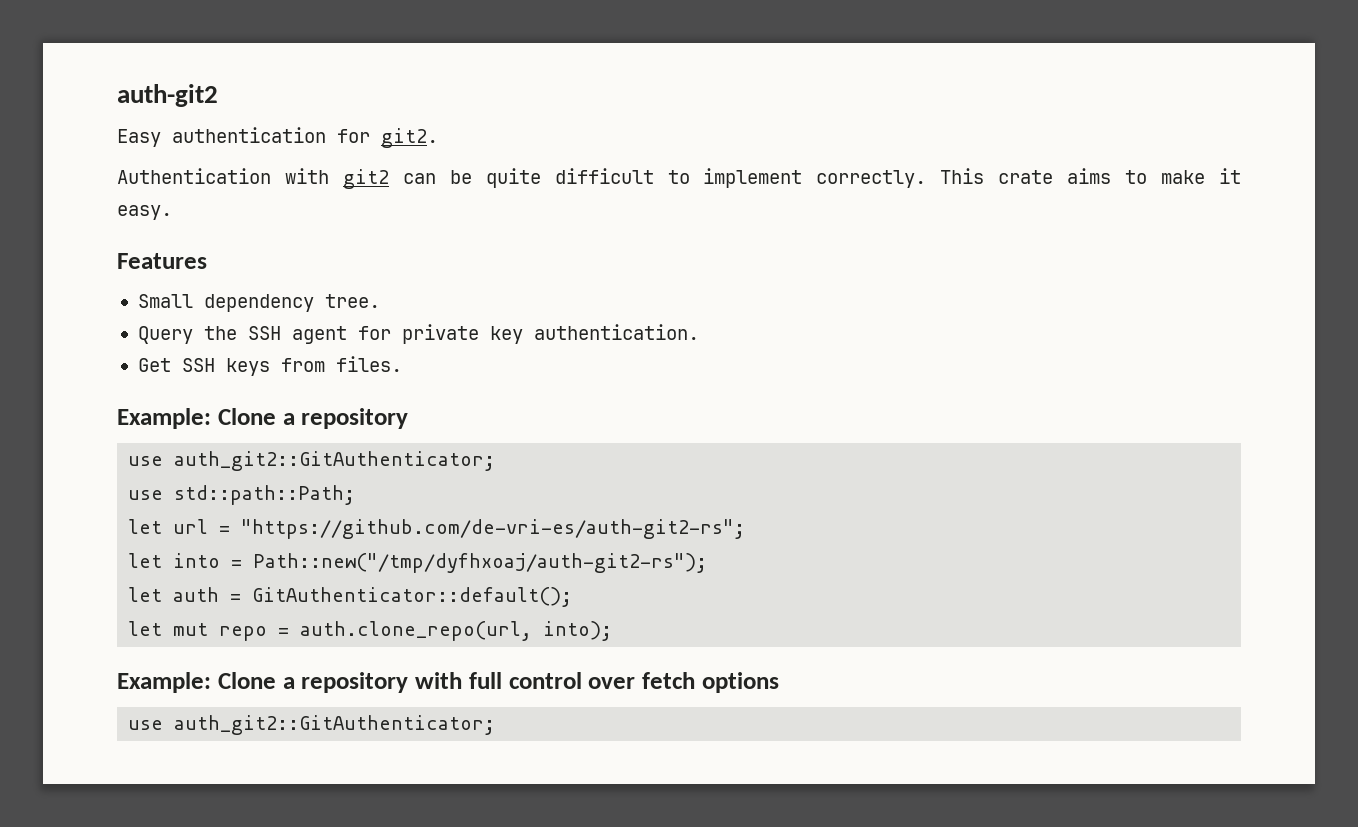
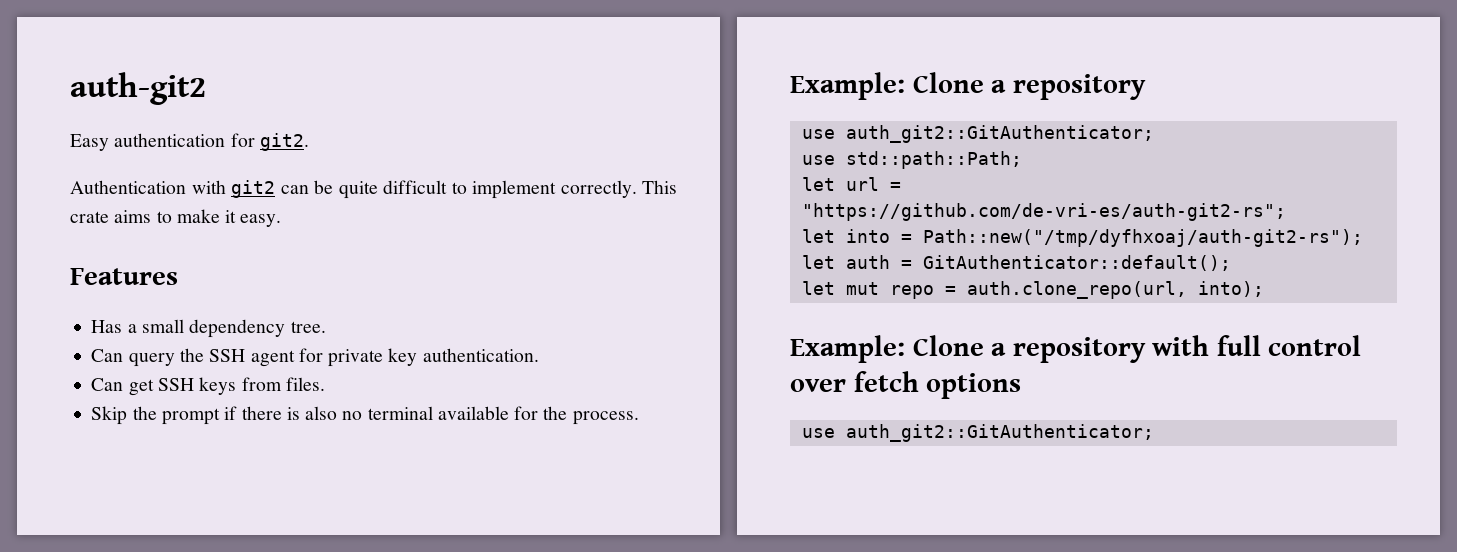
- Small dependency tree.
+ Has a small dependency tree.
- Query the SSH agent for private key authentication.
+ Can query the SSH agent for private key authentication.
- Get SSH keys from files.
+ Can get SSH keys from files.
+ Skip the prompt if there is also no terminal available for the process.

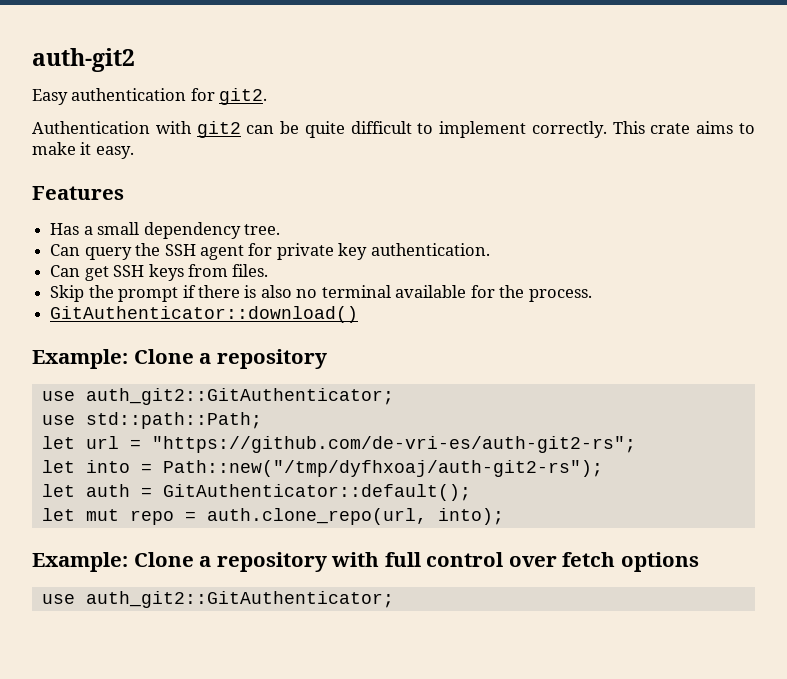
+ GitAuthenticator::download()

